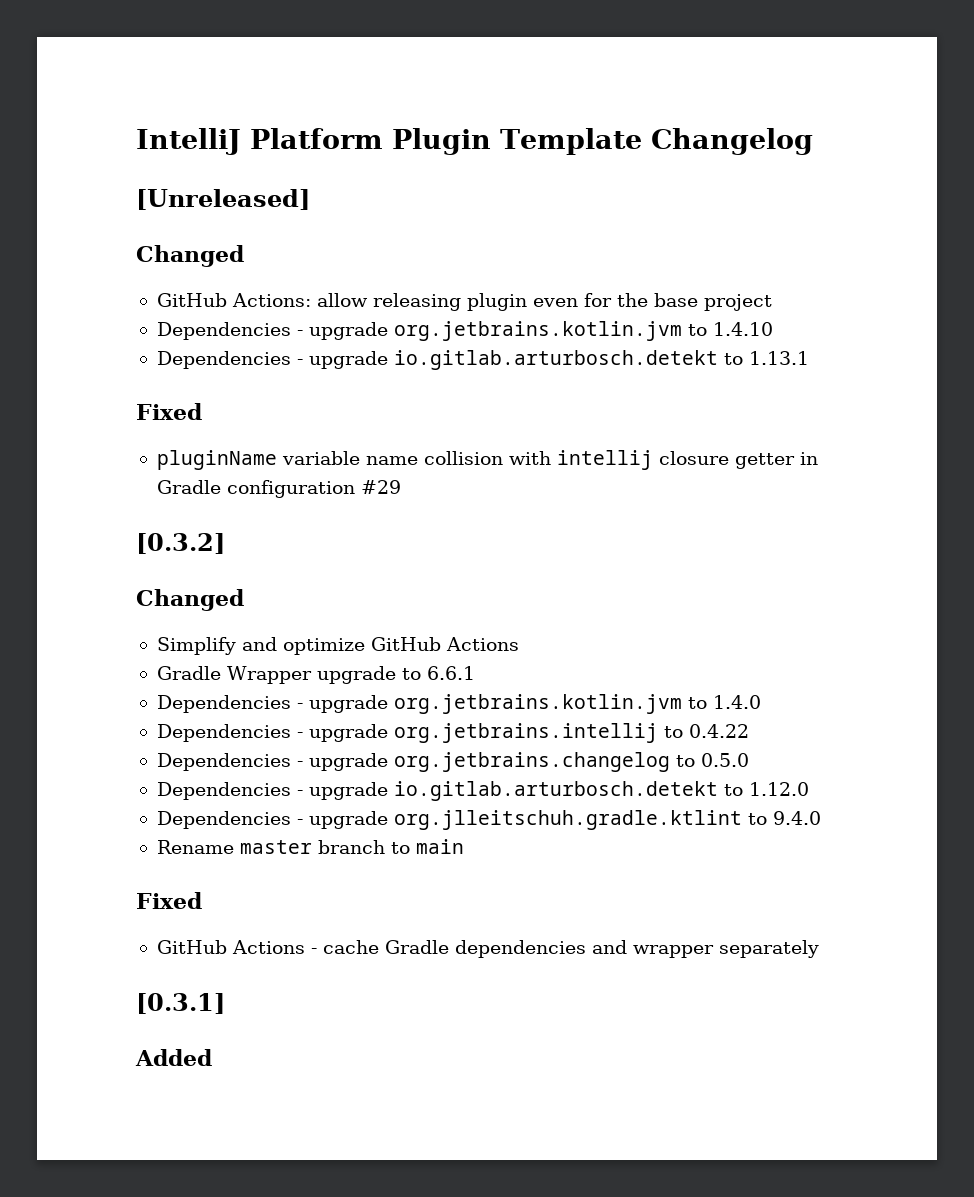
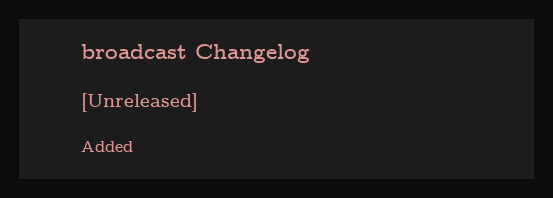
- IntelliJ Platform Plugin Template Changelog
+ broadcast Changelog
  [Unreleased]
- Changed
- GitHub Actions: allow releasing plugin even for the base project
- Dependencies - upgrade org.jetbrains.kotlin.jvm to 1.4.10
- Dependencies - upgrade io.gitlab.arturbosch.detekt to 1.13.1
- Fixed
- pluginName variable name collision with intellij closure getter in Gradle configuration #29
- [0.3.2]
- Changed
- Simplify and optimize GitHub Actions
- Gradle Wrapper upgrade to 6.6.1
- Dependencies - upgrade org.jetbrains.kotlin.jvm to 1.4.0
- Dependencies - upgrade org.jetbrains.intellij to 0.4.22
- Dependencies - upgrade org.jetbrains.changelog to 0.5.0
- Dependencies - upgrade io.gitlab.arturbosch.detekt to 1.12.0
- Dependencies - upgrade org.jlleitschuh.gradle.ktlint to 9.4.0
- Rename master branch to main
- Fixed
- GitHub Actions - cache Gradle dependencies and wrapper separately
- [0.3.1]

